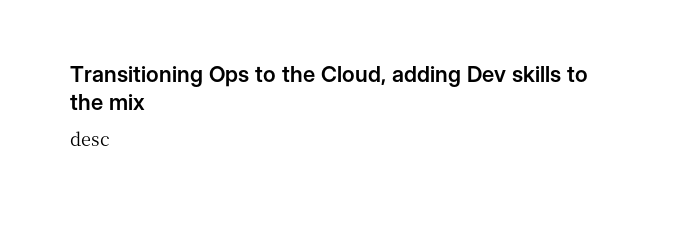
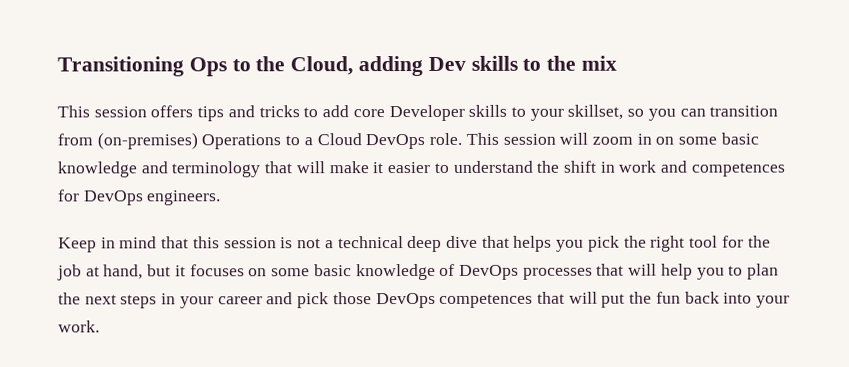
- desc
+ This session offers tips and tricks to add core Developer skills to your skillset, so you can transition from (on-premises) Operations to a Cloud DevOps role. This session will zoom in on some basic knowledge and terminology that will make it easier to understand the shift in work and competences for DevOps engineers.
+ Keep in mind that this session is not a technical deep dive that helps you pick the right tool for the job at hand, but it focuses on some basic knowledge of DevOps processes that will help you to plan the next steps in your career and pick those DevOps competences that will put the fun back into your work.

